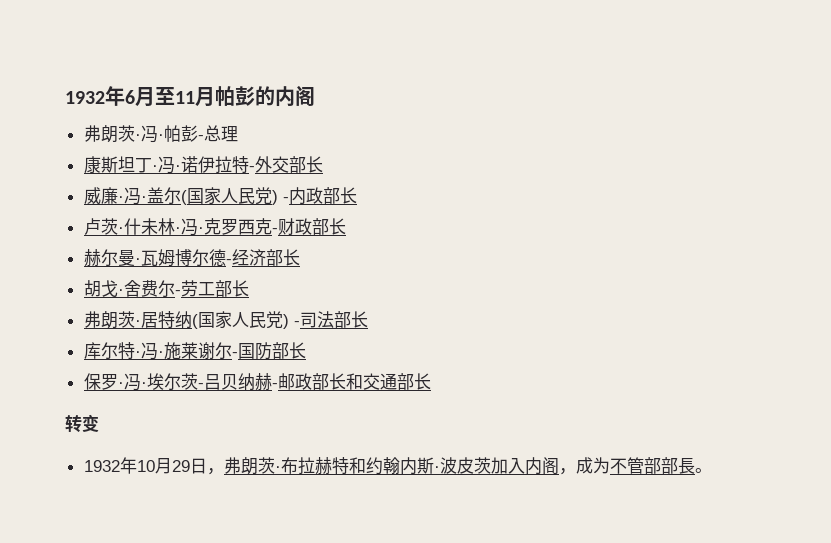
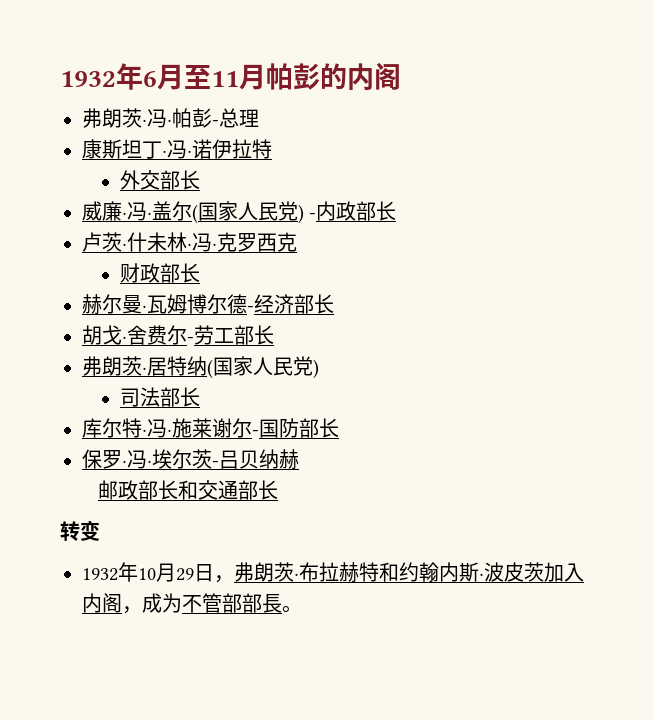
- 康斯坦丁·冯·诺伊拉特-外交部长
+ 康斯坦丁·冯·诺伊拉特
+ 外交部长
- 卢茨·什未林·冯·克罗西克-财政部长
+ 卢茨·什未林·冯·克罗西克
+ 财政部长
- 弗朗茨·居特纳(国家人民党) -司法部长
+ 弗朗茨·居特纳(国家人民党)
+ 司法部长
- 保罗·冯·埃尔茨-吕贝纳赫-邮政部长和交通部长
+ 保罗·冯·埃尔茨-吕贝纳赫
+ 邮政部长和交通部长

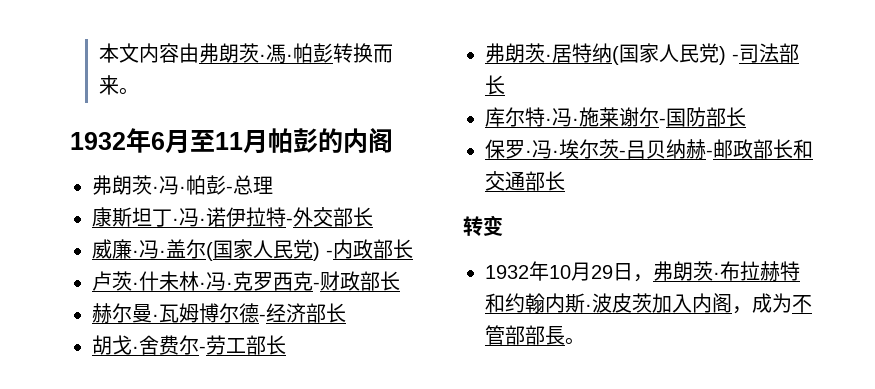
+ 本文内容由弗朗茨·馮·帕彭转换而来。
- 康斯坦丁·冯·诺伊拉特
- 外交部长
+ 康斯坦丁·冯·诺伊拉特-外交部长
- 卢茨·什未林·冯·克罗西克
- 财政部长
+ 卢茨·什未林·冯·克罗西克-财政部长
- 弗朗茨·居特纳(国家人民党)
- 司法部长
+ 弗朗茨·居特纳(国家人民党) -司法部长
- 保罗·冯·埃尔茨-吕贝纳赫
- 邮政部长和交通部长
+ 保罗·冯·埃尔茨-吕贝纳赫-邮政部长和交通部长

